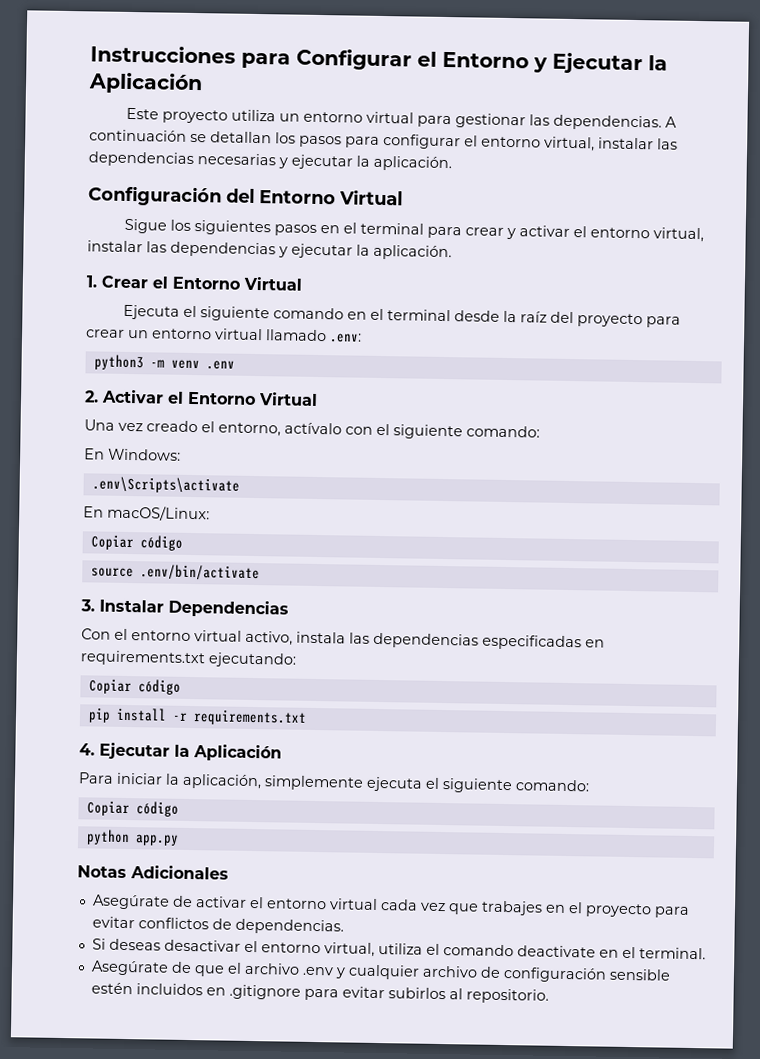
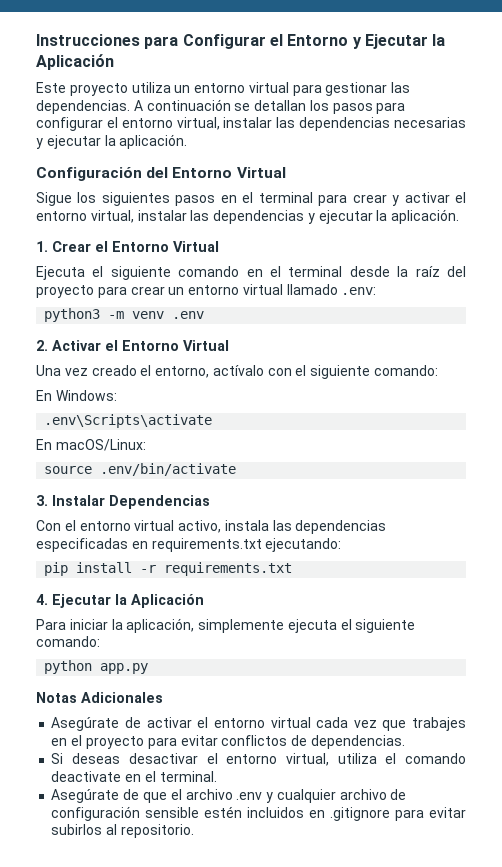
  En macOS/Linux:
- Copiar código
  Con el entorno virtual activo, instala las dependencias especificadas en requirements.txt ejecutando:
- Copiar código
  Para iniciar la aplicación, simplemente ejecuta el siguiente comando:
- Copiar código

